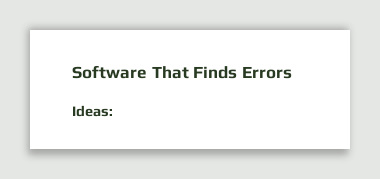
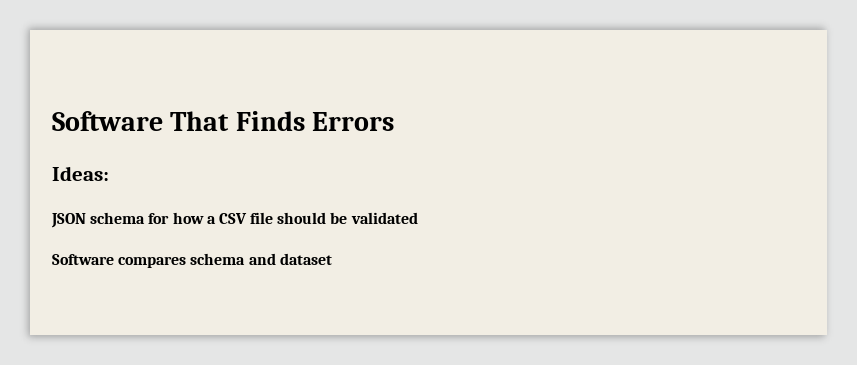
+ JSON schema for how a CSV file should be validated
+ Software compares schema and dataset

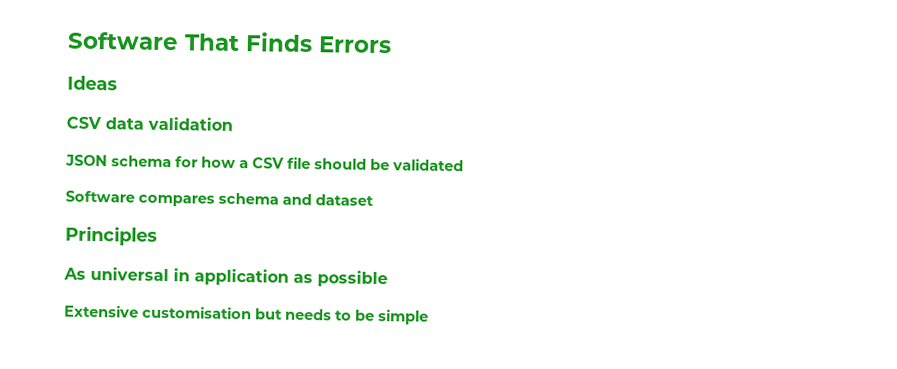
- Ideas:
+ Ideas
+ CSV data validation
+ Principles
+ As universal in application as possible
+ Extensive customisation but needs to be simple

